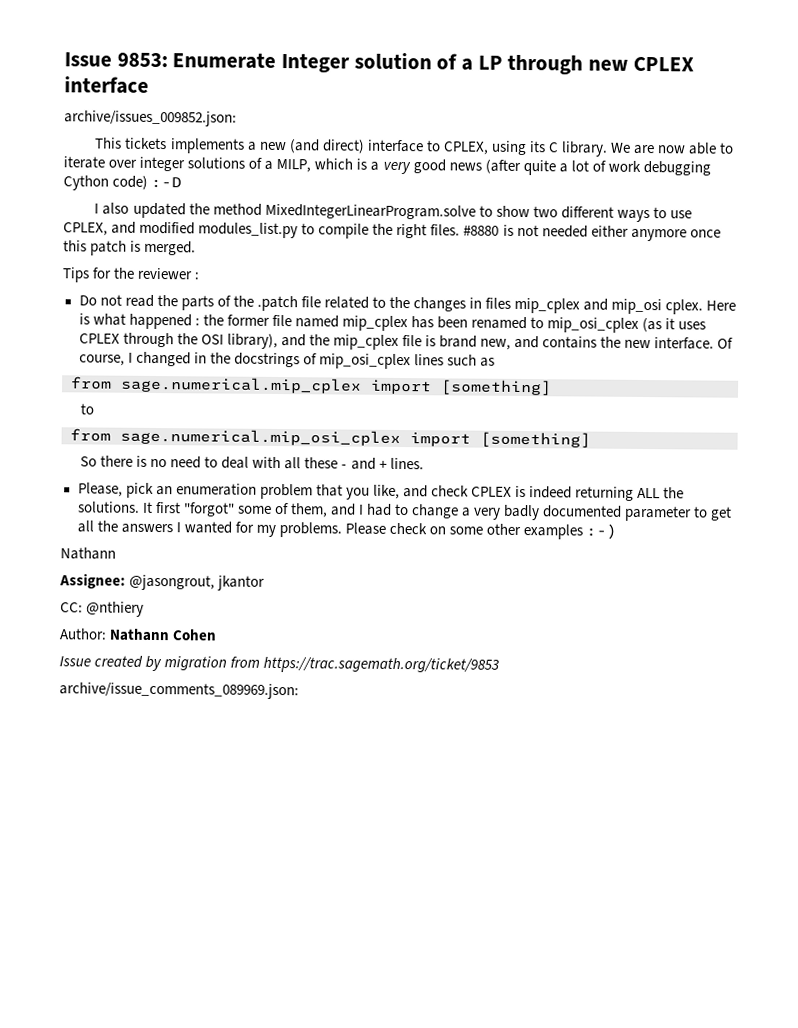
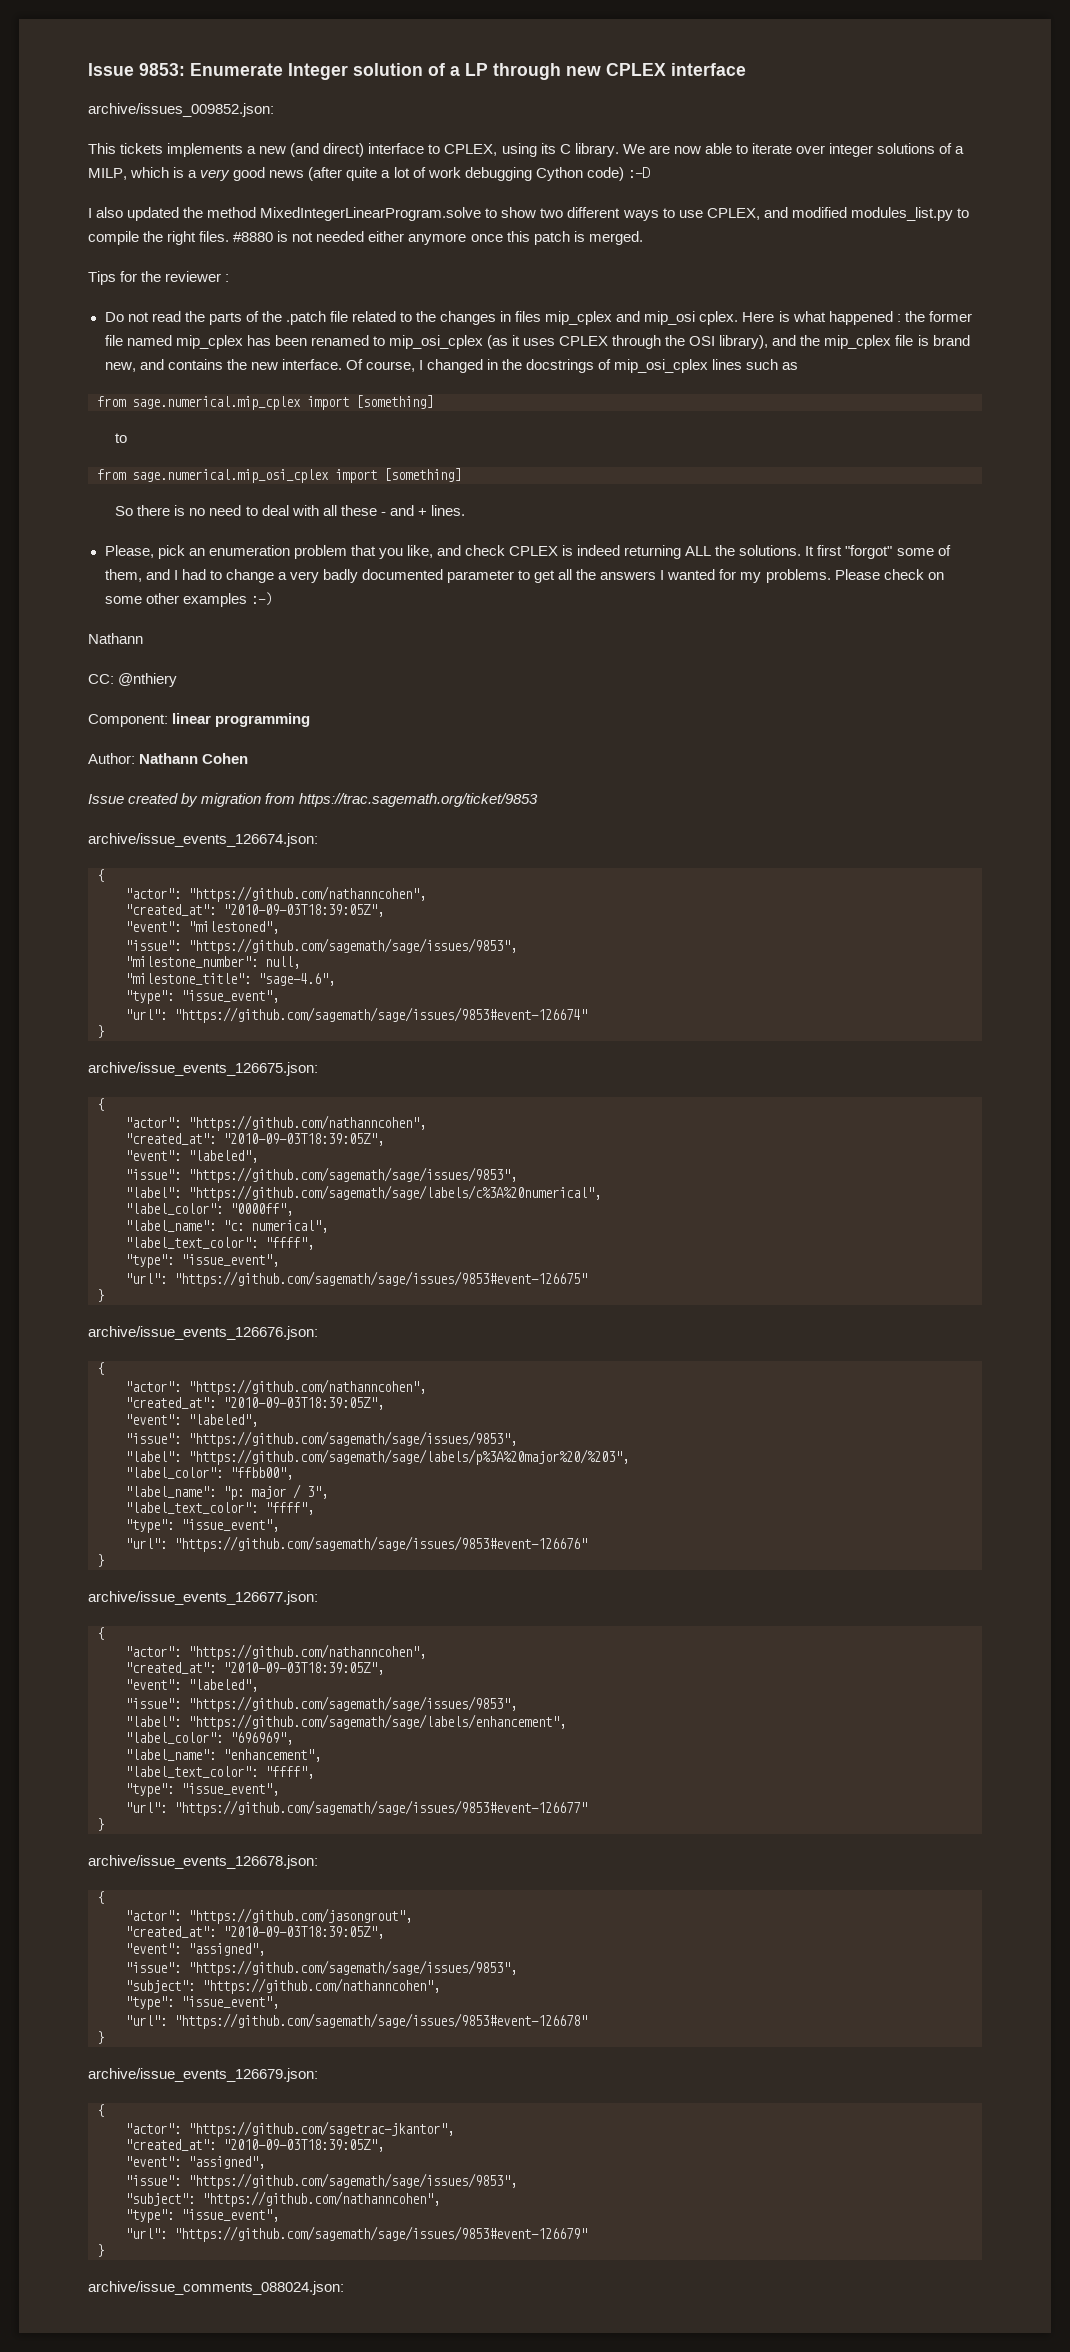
- Assignee: @jasongrout, jkantor
+ Component: linear programming
- archive/issue_comments_089969.json:
+ archive/issue_events_126674.json:
+ {
+ "actor": "https://github.com/nathanncohen",
+ "created_at": "2010-09-03T18:39:05Z",
+ "event": "milestoned",
+ "issue": "https://github.com/sagemath/sage/issues/9853",
+ "milestone_number": null,
+ "milestone_title": "sage-4.6",
+ "type": "issue_event",
+ "url": "https://github.com/sagemath/sage/issues/9853#event-126674"
+ }
+ archive/issue_events_126675.json:
+ {
+ "actor": "https://github.com/nathanncohen",
+ "created_at": "2010-09-03T18:39:05Z",
+ "event": "labeled",
+ "issue": "https://github.com/sagemath/sage/issues/9853",
+ "label": "https://github.com/sagemath/sage/labels/c%3A%20numerical",
+ "label_color": "0000ff",
+ "label_name": "c: numerical",
+ "label_text_color": "ffff",
+ "type": "issue_event",
+ "url": "https://github.com/sagemath/sage/issues/9853#event-126675"
+ }
+ archive/issue_events_126676.json:
+ {
+ "actor": "https://github.com/nathanncohen",
+ "created_at": "2010-09-03T18:39:05Z",
+ "event": "labeled",
+ "issue": "https://github.com/sagemath/sage/issues/9853",
+ "label": "https://github.com/sagemath/sage/labels/p%3A%20major%20/%203",
+ "label_color": "ffbb00",
+ "label_name": "p: major / 3",
+ "label_text_color": "ffff",
+ "type": "issue_event",
+ "url": "https://github.com/sagemath/sage/issues/9853#event-126676"
+ }
+ archive/issue_events_126677.json:
+ {
+ "actor": "https://github.com/nathanncohen",
+ "created_at": "2010-09-03T18:39:05Z",
+ "event": "labeled",
+ "issue": "https://github.com/sagemath/sage/issues/9853",
+ "label": "https://github.com/sagemath/sage/labels/enhancement",
+ "label_color": "696969",
+ "label_name": "enhancement",
+ "label_text_color": "ffff",
+ "type": "issue_event",
+ "url": "https://github.com/sagemath/sage/issues/9853#event-126677"
+ }
+ archive/issue_events_126678.json:
+ {
+ "actor": "https://github.com/jasongrout",
+ "created_at": "2010-09-03T18:39:05Z",
+ "event": "assigned",
+ "issue": "https://github.com/sagemath/sage/issues/9853",
+ "subject": "https://github.com/nathanncohen",
+ "type": "issue_event",
+ "url": "https://github.com/sagemath/sage/issues/9853#event-126678"
+ }
+ archive/issue_events_126679.json:
+ {
+ "actor": "https://github.com/sagetrac-jkantor",
+ "created_at": "2010-09-03T18:39:05Z",
+ "event": "assigned",
+ "issue": "https://github.com/sagemath/sage/issues/9853",
+ "subject": "https://github.com/nathanncohen",
+ "type": "issue_event",
+ "url": "https://github.com/sagemath/sage/issues/9853#event-126679"
+ }
+ archive/issue_comments_088024.json:

